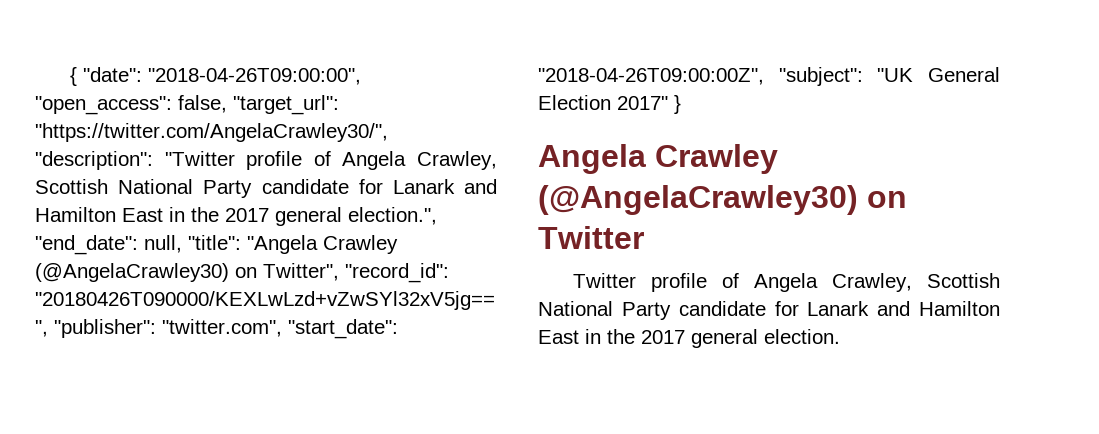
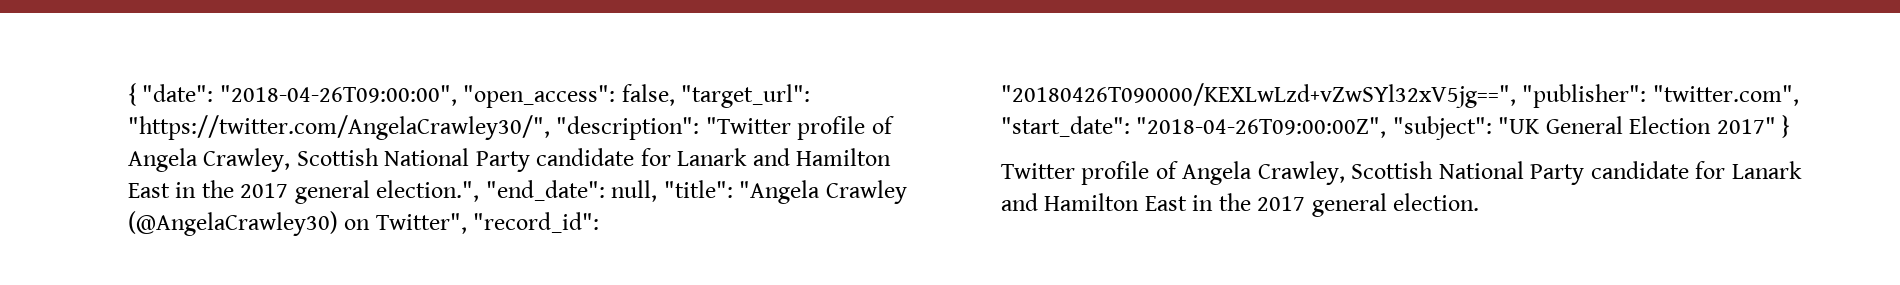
- Angela Crawley (@AngelaCrawley30) on Twitter

